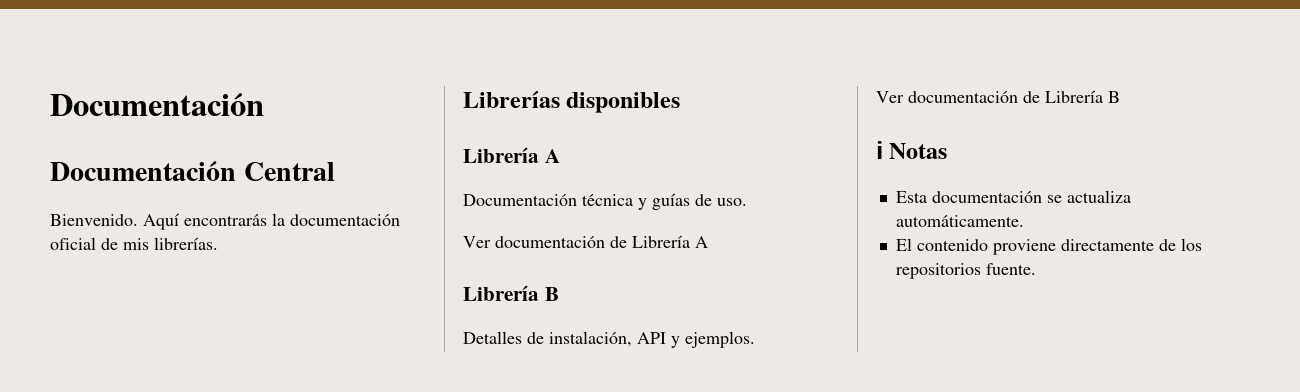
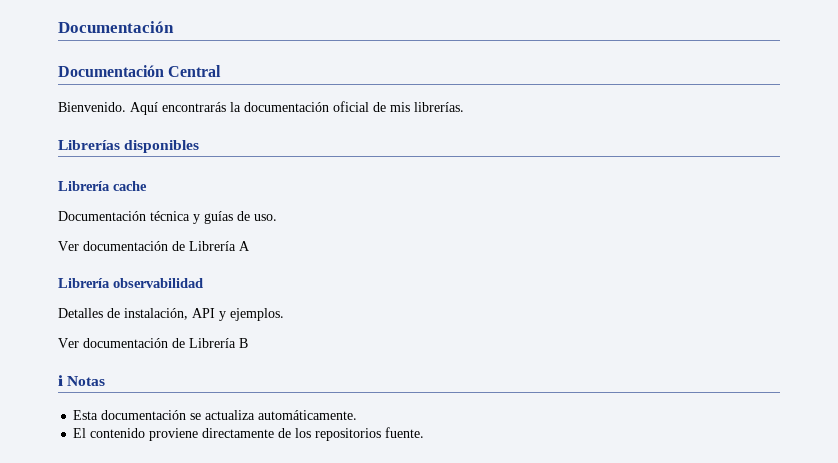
  Librerías disponibles
- Librería A
+ Librería cache
  Ver documentación de Librería A
- Librería B
+ Librería observabilidad

